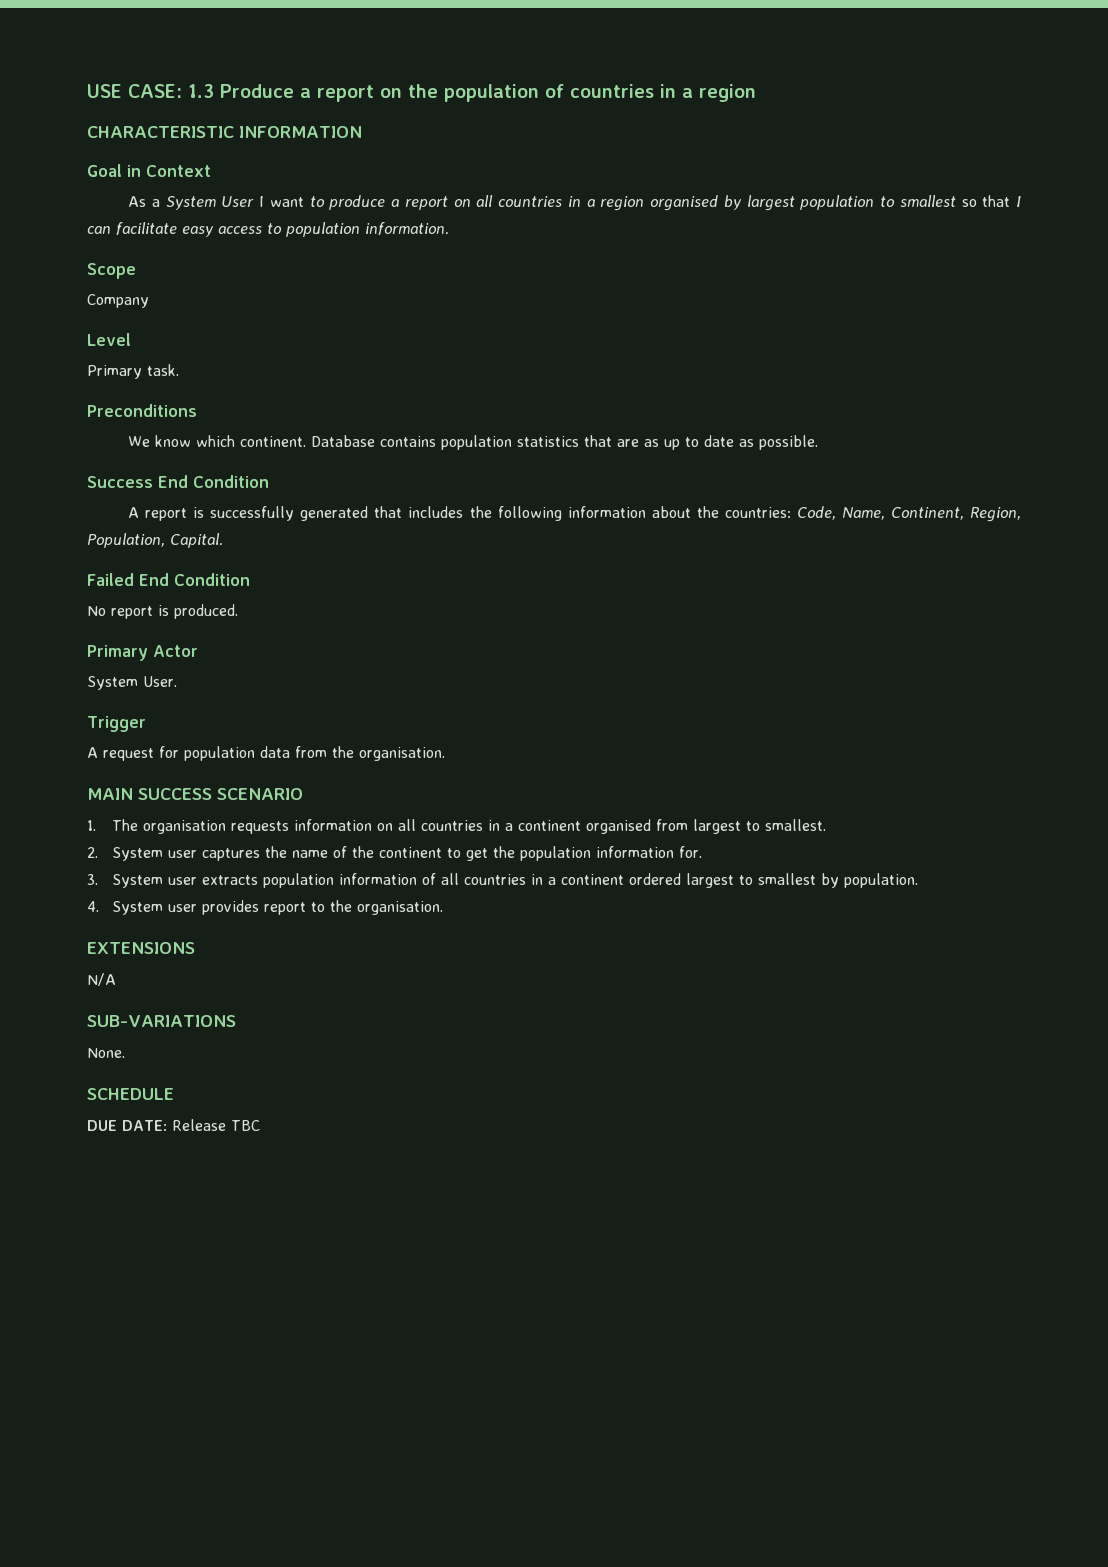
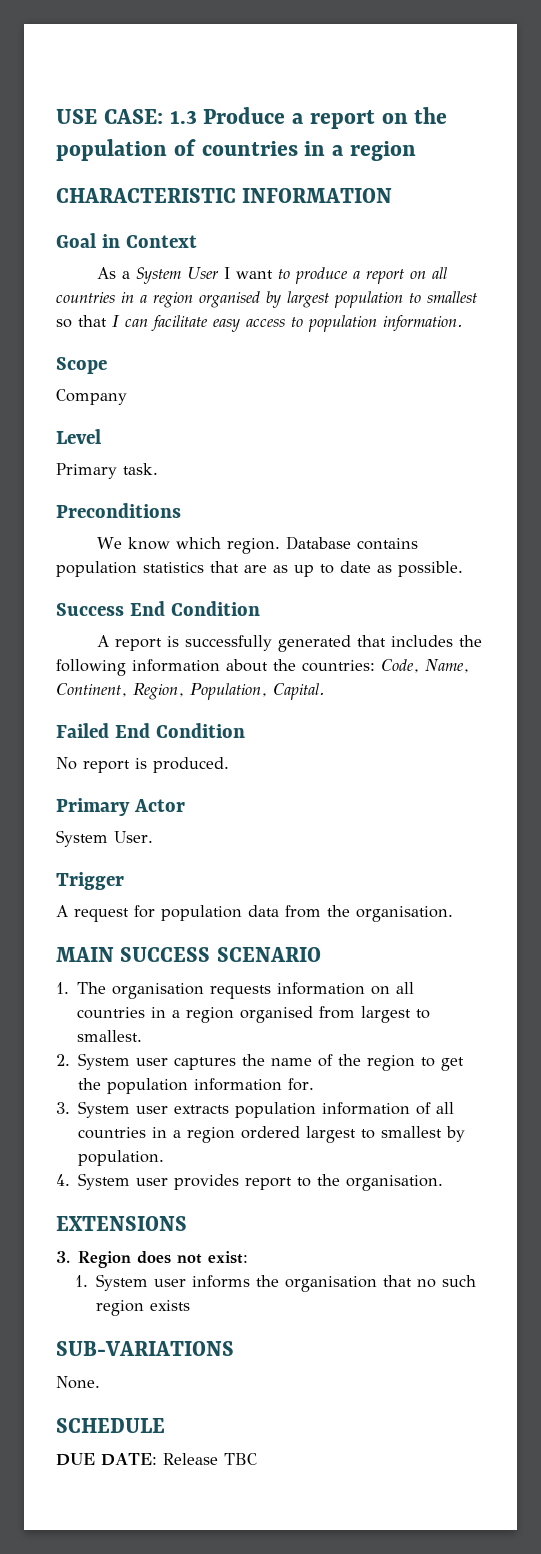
- We know which continent.
+ We know which region.
- 1. The organisation requests information on all countries in a continent organised from largest to smallest.
+ 1. The organisation requests information on all countries in a region organised from largest to smallest.
- 2. System user captures the name of the continent to get the population information for.
+ 2. System user captures the name of the region to get the population information for.
- 3. System user extracts population information of all countries in a continent ordered largest to smallest by population.
+ 3. System user extracts population information of all countries in a region ordered largest to smallest by population.
- N/A
+ 3. Region does not exist:
+ 1. System user informs the organisation that no such region exists

